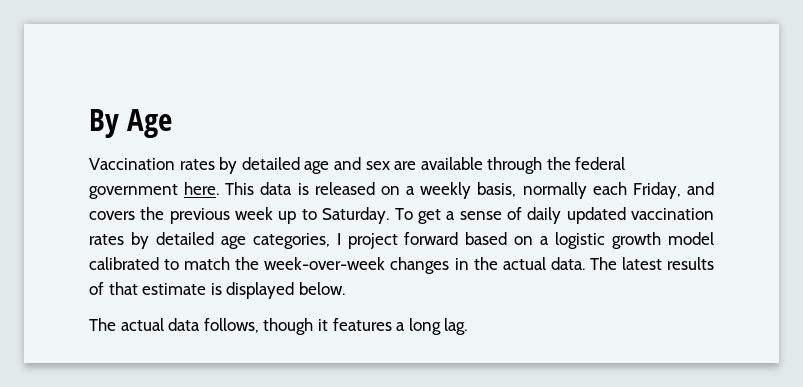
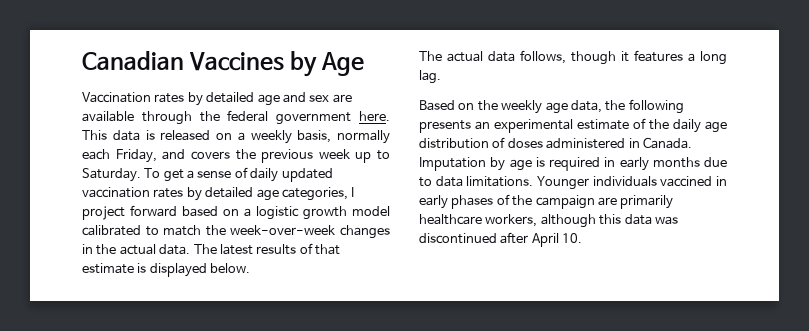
- By Age
+ Canadian Vaccines by Age
+ Based on the weekly age data, the following presents an experimental estimate of the daily age distribution of doses administered in Canada. Imputation by age is required in early months due to data limitations. Younger individuals vaccined in early phases of the campaign are primarily healthcare workers, although this data was discontinued after April 10.

